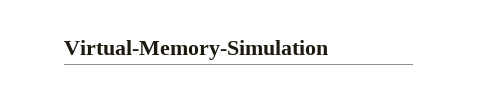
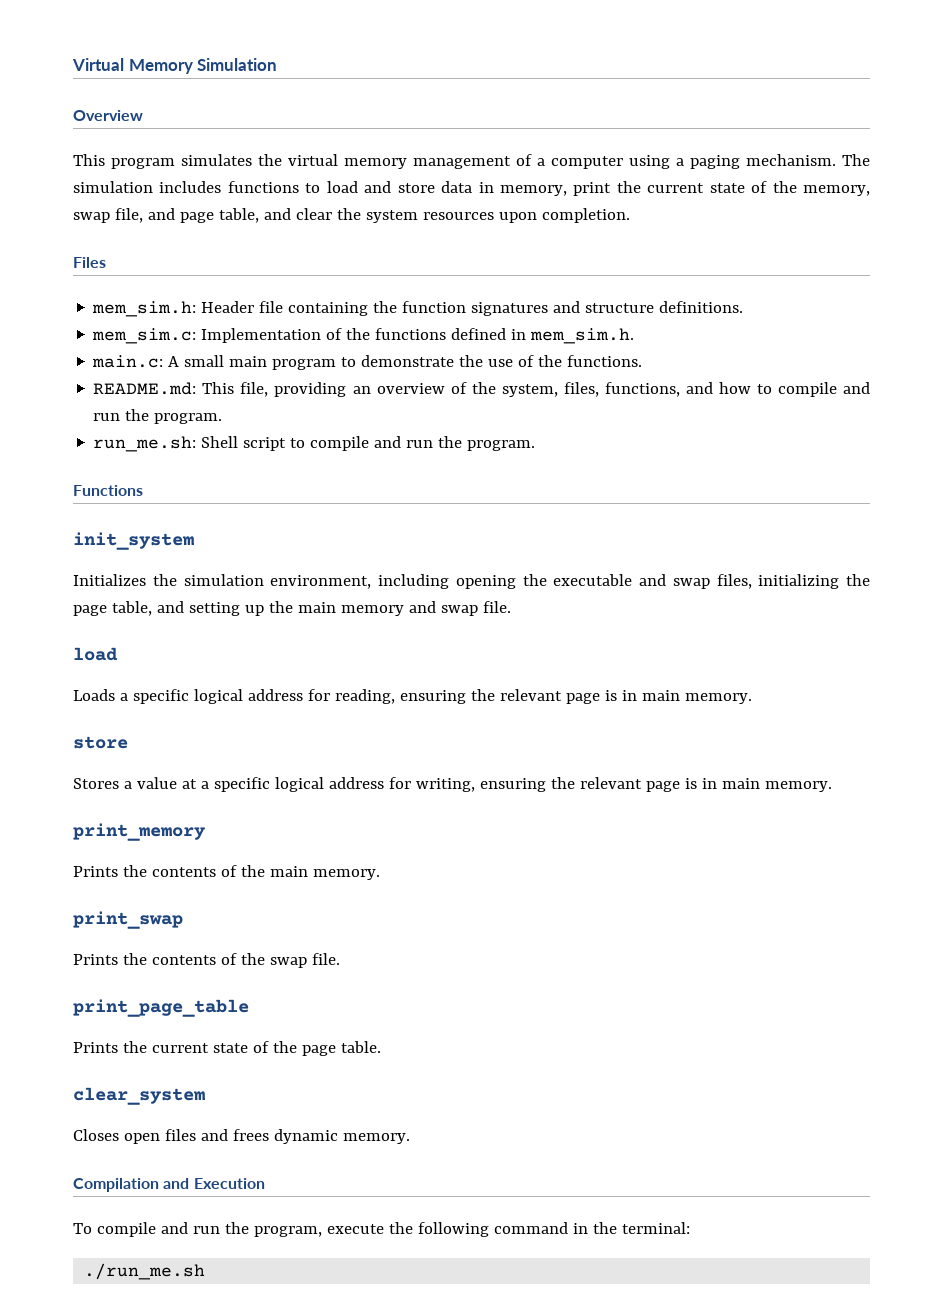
- Virtual-Memory-Simulation
+ Virtual Memory Simulation
+ Overview
+ This program simulates the virtual memory management of a computer using a paging mechanism. The simulation includes functions to load and store data in memory, print the current state of the memory, swap file, and page table, and clear the system resources upon completion.
+ Files
+ mem_sim.h: Header file containing the function signatures and structure definitions.
+ mem_sim.c: Implementation of the functions defined in mem_sim.h.
+ main.c: A small main program to demonstrate the use of the functions.
+ README.md: This file, providing an overview of the system, files, functions, and how to compile and run the program.
+ run_me.sh: Shell script to compile and run the program.
+ Functions
+ init_system
+ Initializes the simulation environment, including opening the executable and swap files, initializing the page table, and setting up the main memory and swap file.
+ load
+ Loads a specific logical address for reading, ensuring the relevant page is in main memory.
+ store
+ Stores a value at a specific logical address for writing, ensuring the relevant page is in main memory.
+ print_memory
+ Prints the contents of the main memory.
+ print_swap
+ Prints the contents of the swap file.
+ print_page_table
+ Prints the current state of the page table.
+ clear_system
+ Closes open files and frees dynamic memory.
+ Compilation and Execution
+ To compile and run the program, execute the following command in the terminal:
+ ./run_me.sh

